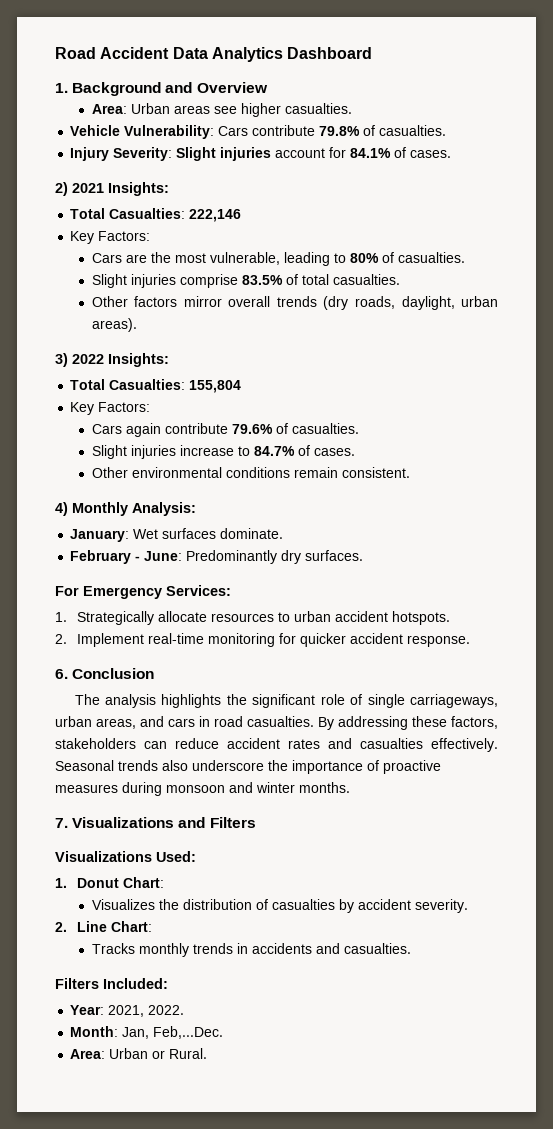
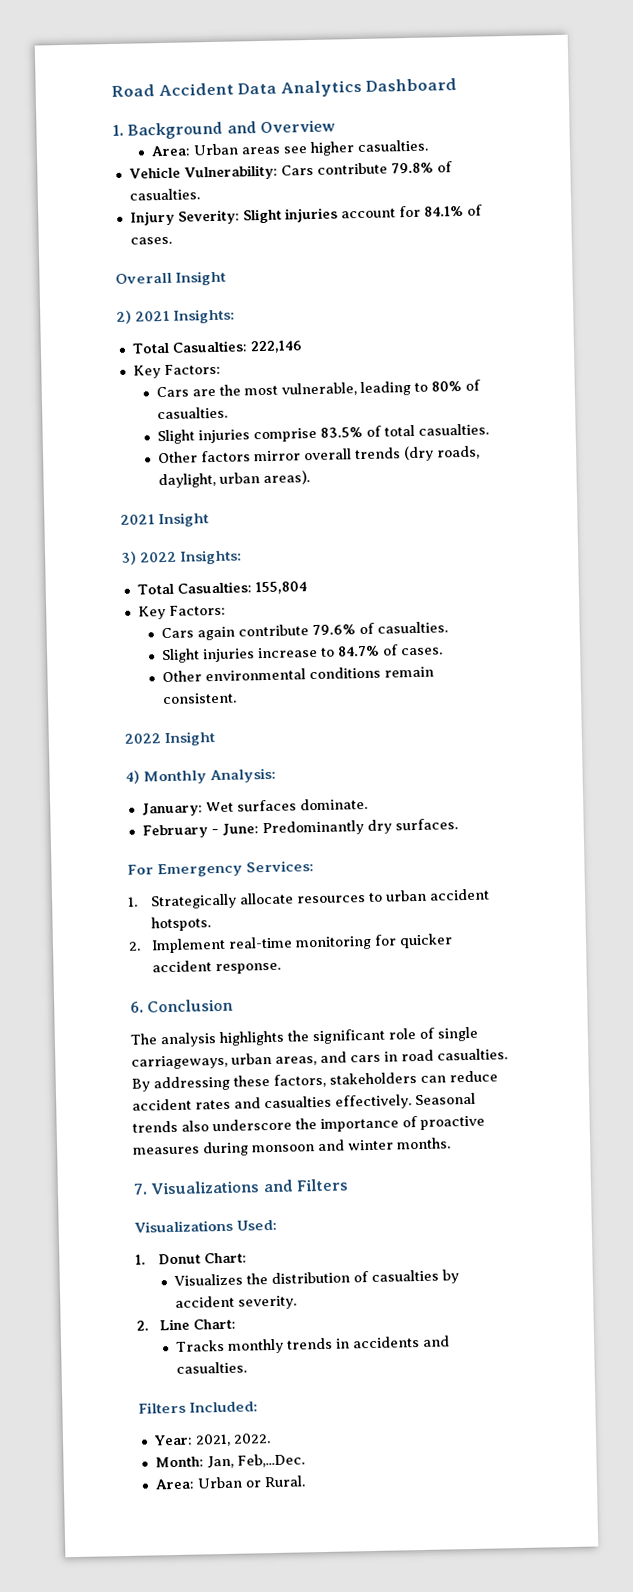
+ Overall Insight
+ 2021 Insight
+ 2022 Insight

